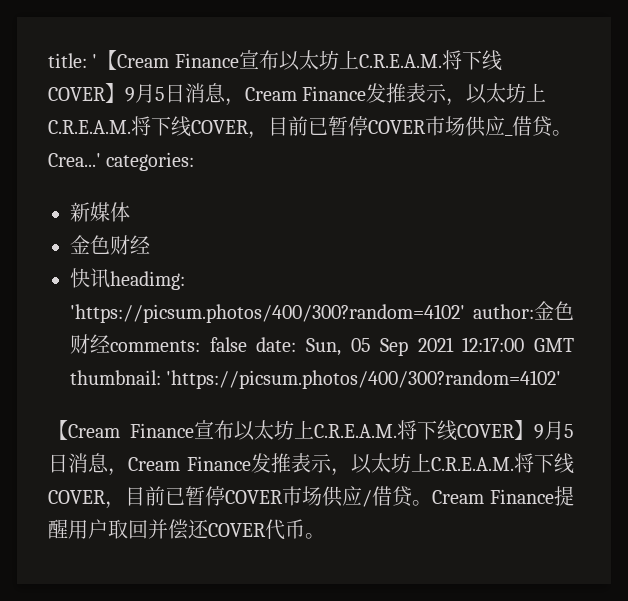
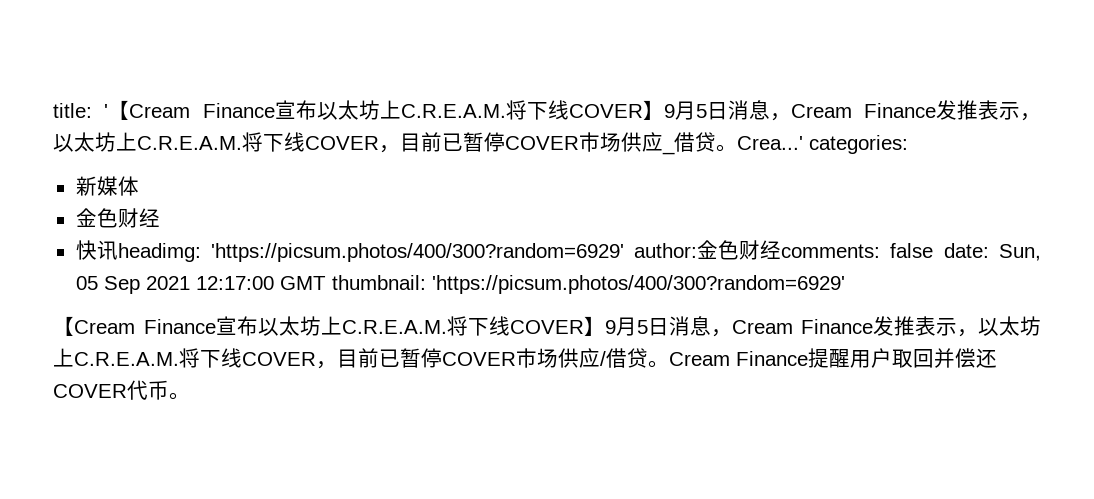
- 快讯headimg: 'https://picsum.photos/400/300?random=4102' author:金色财经comments: false date: Sun, 05 Sep 2021 12:17:00 GMT thumbnail: 'https://picsum.photos/400/300?random=4102'
+ 快讯headimg: 'https://picsum.photos/400/300?random=6929' author:金色财经comments: false date: Sun, 05 Sep 2021 12:17:00 GMT thumbnail: 'https://picsum.photos/400/300?random=6929'

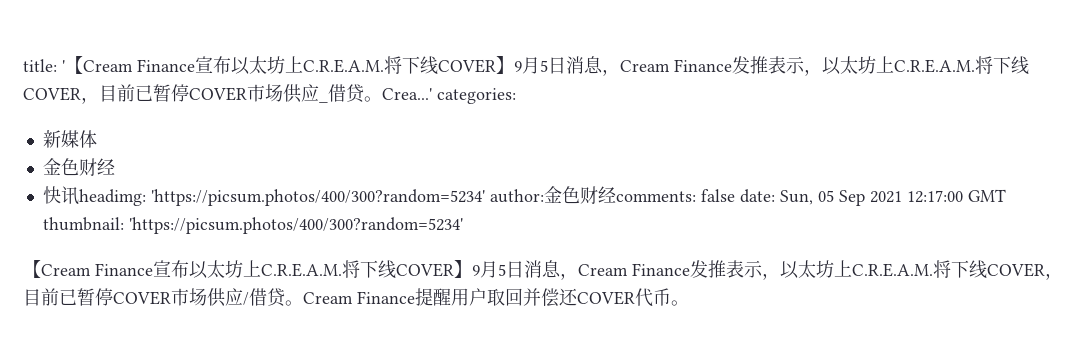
- 快讯headimg: 'https://picsum.photos/400/300?random=6929' author:金色财经comments: false date: Sun, 05 Sep 2021 12:17:00 GMT thumbnail: 'https://picsum.photos/400/300?random=6929'
+ 快讯headimg: 'https://picsum.photos/400/300?random=5234' author:金色财经comments: false date: Sun, 05 Sep 2021 12:17:00 GMT thumbnail: 'https://picsum.photos/400/300?random=5234'

